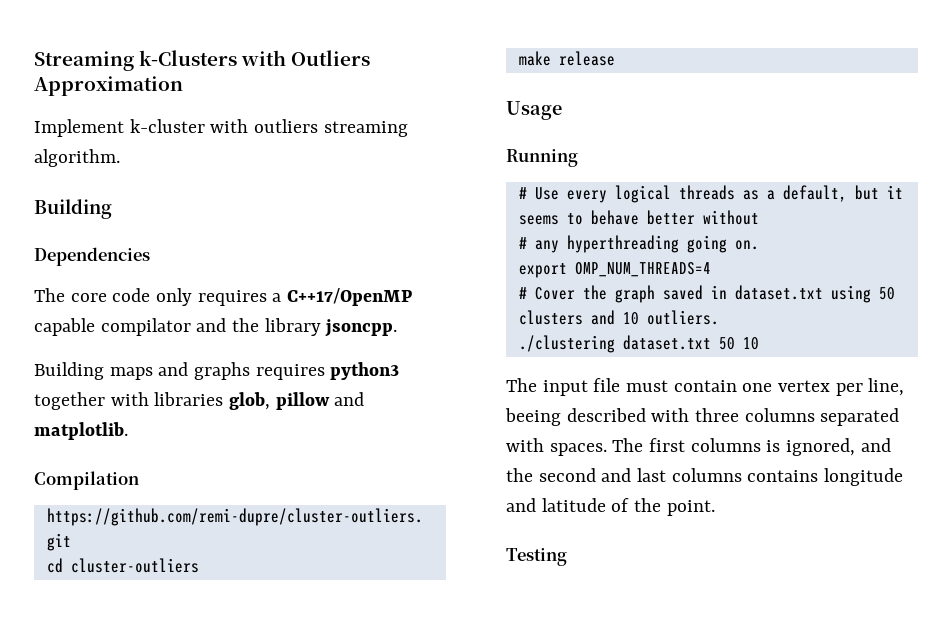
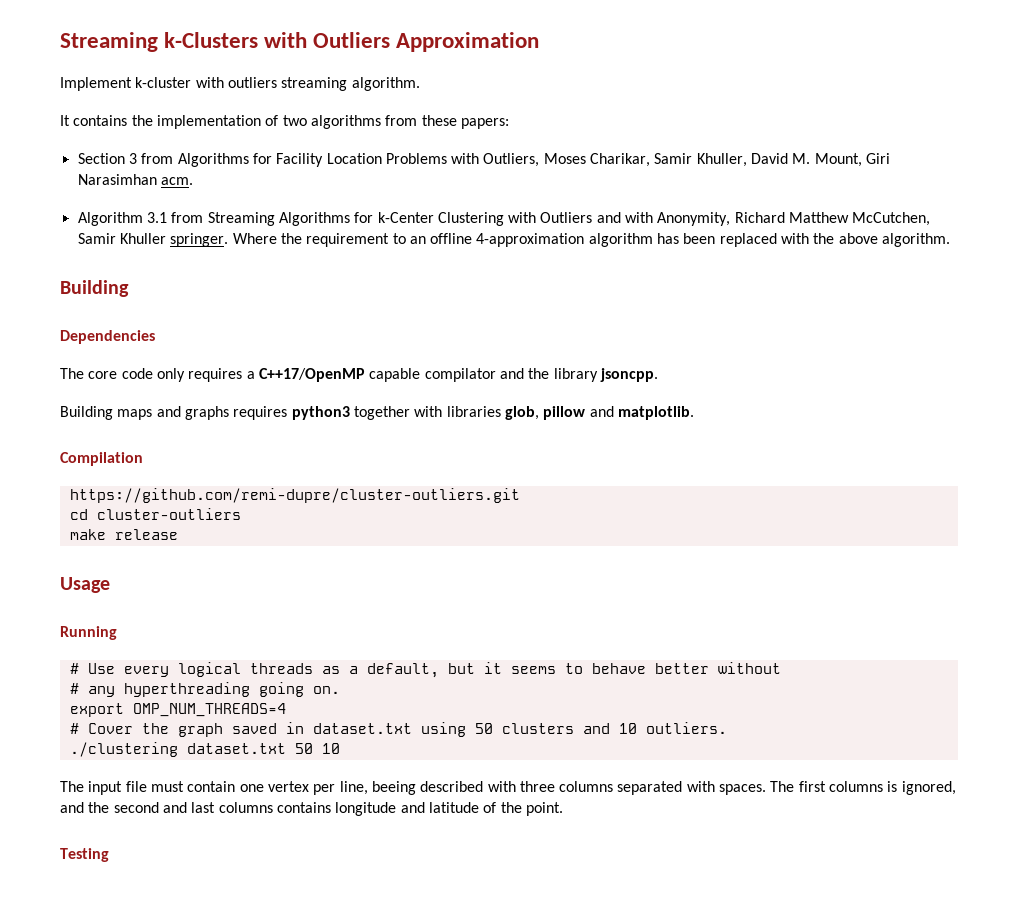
+ It contains the implementation of two algorithms from these papers:
+ Section 3 from Algorithms for Facility Location Problems with Outliers, Moses Charikar, Samir Khuller, David M. Mount, Giri Narasimhan acm.
+ Algorithm 3.1 from Streaming Algorithms for k-Center Clustering with Outliers and with Anonymity, Richard Matthew McCutchen, Samir Khuller springer. Where the requirement to an offline 4-approximation algorithm has been replaced with the above algorithm.

